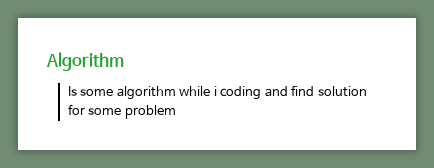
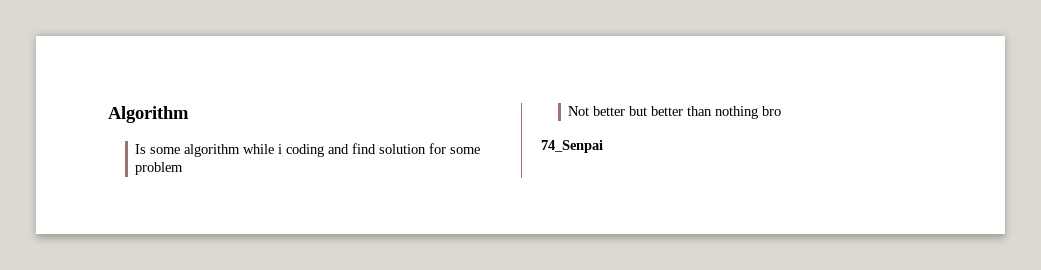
+ Not better but better than nothing bro
+ 74_Senpai

